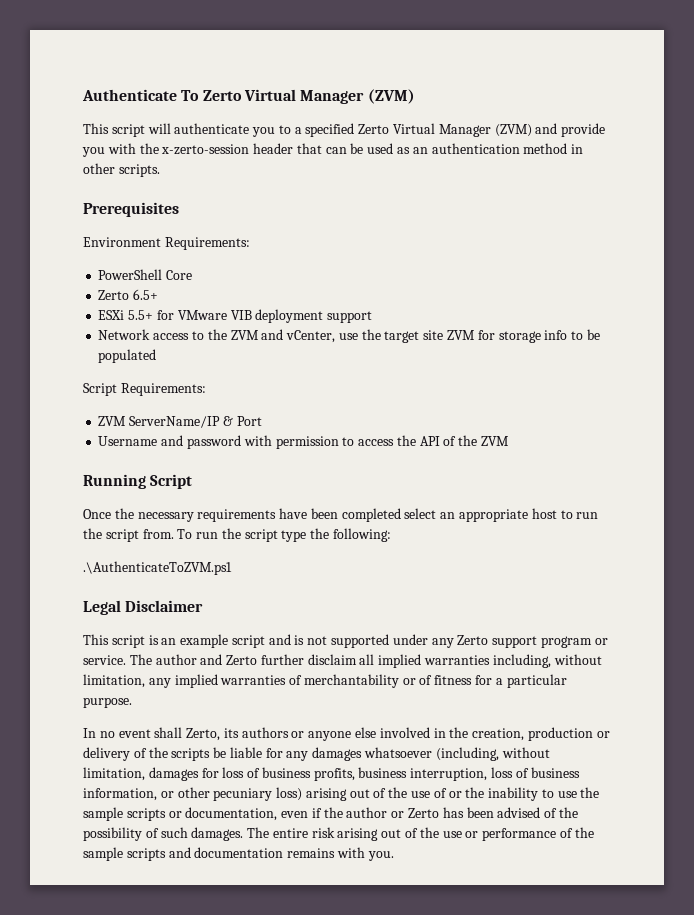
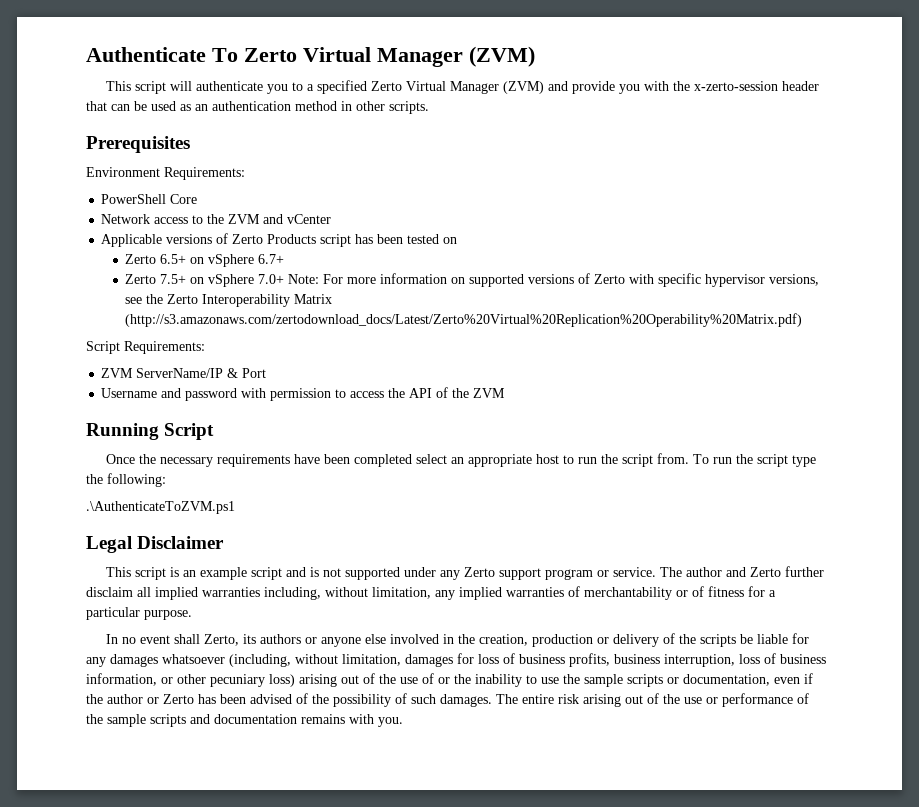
- Zerto 6.5+
- ESXi 5.5+ for VMware VIB deployment support
- Network access to the ZVM and vCenter, use the target site ZVM for storage info to be populated
+ Network access to the ZVM and vCenter
+ Applicable versions of Zerto Products script has been tested on
+ Zerto 6.5+ on vSphere 6.7+
+ Zerto 7.5+ on vSphere 7.0+ Note: For more information on supported versions of Zerto with specific hypervisor versions, see the Zerto Interoperability Matrix (http://s3.amazonaws.com/zertodownload_docs/Latest/Zerto%20Virtual%20Replication%20Operability%20Matrix.pdf)

